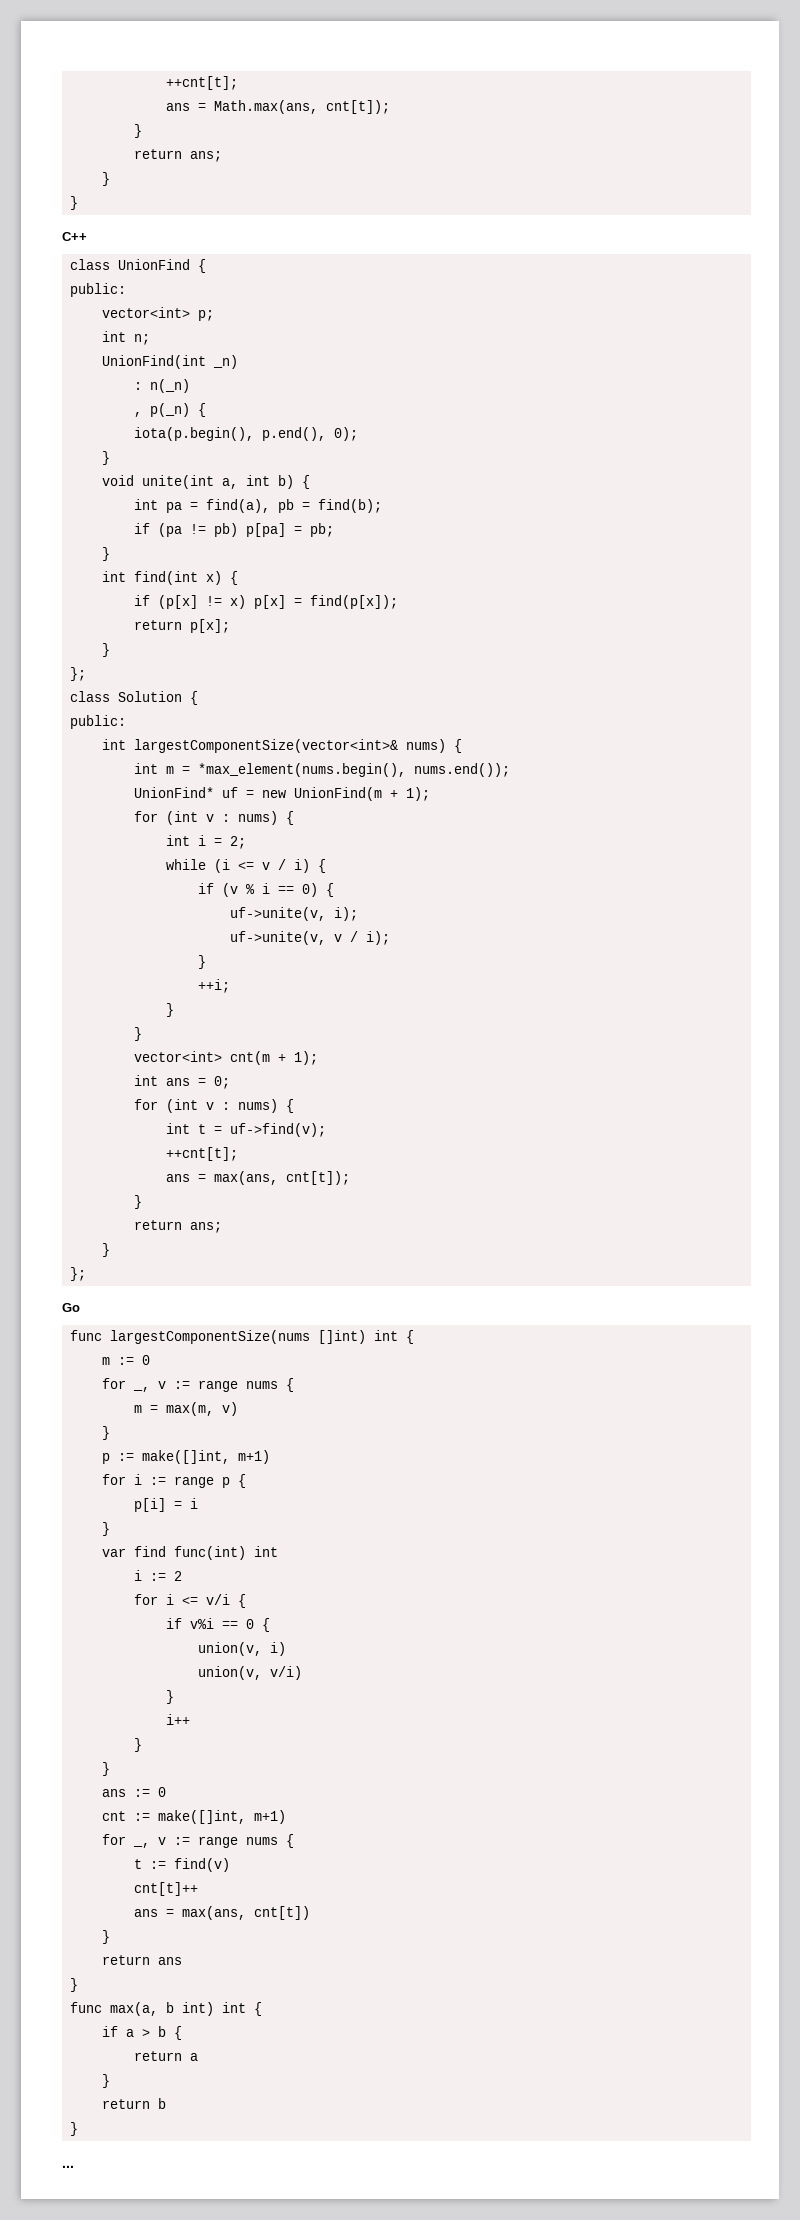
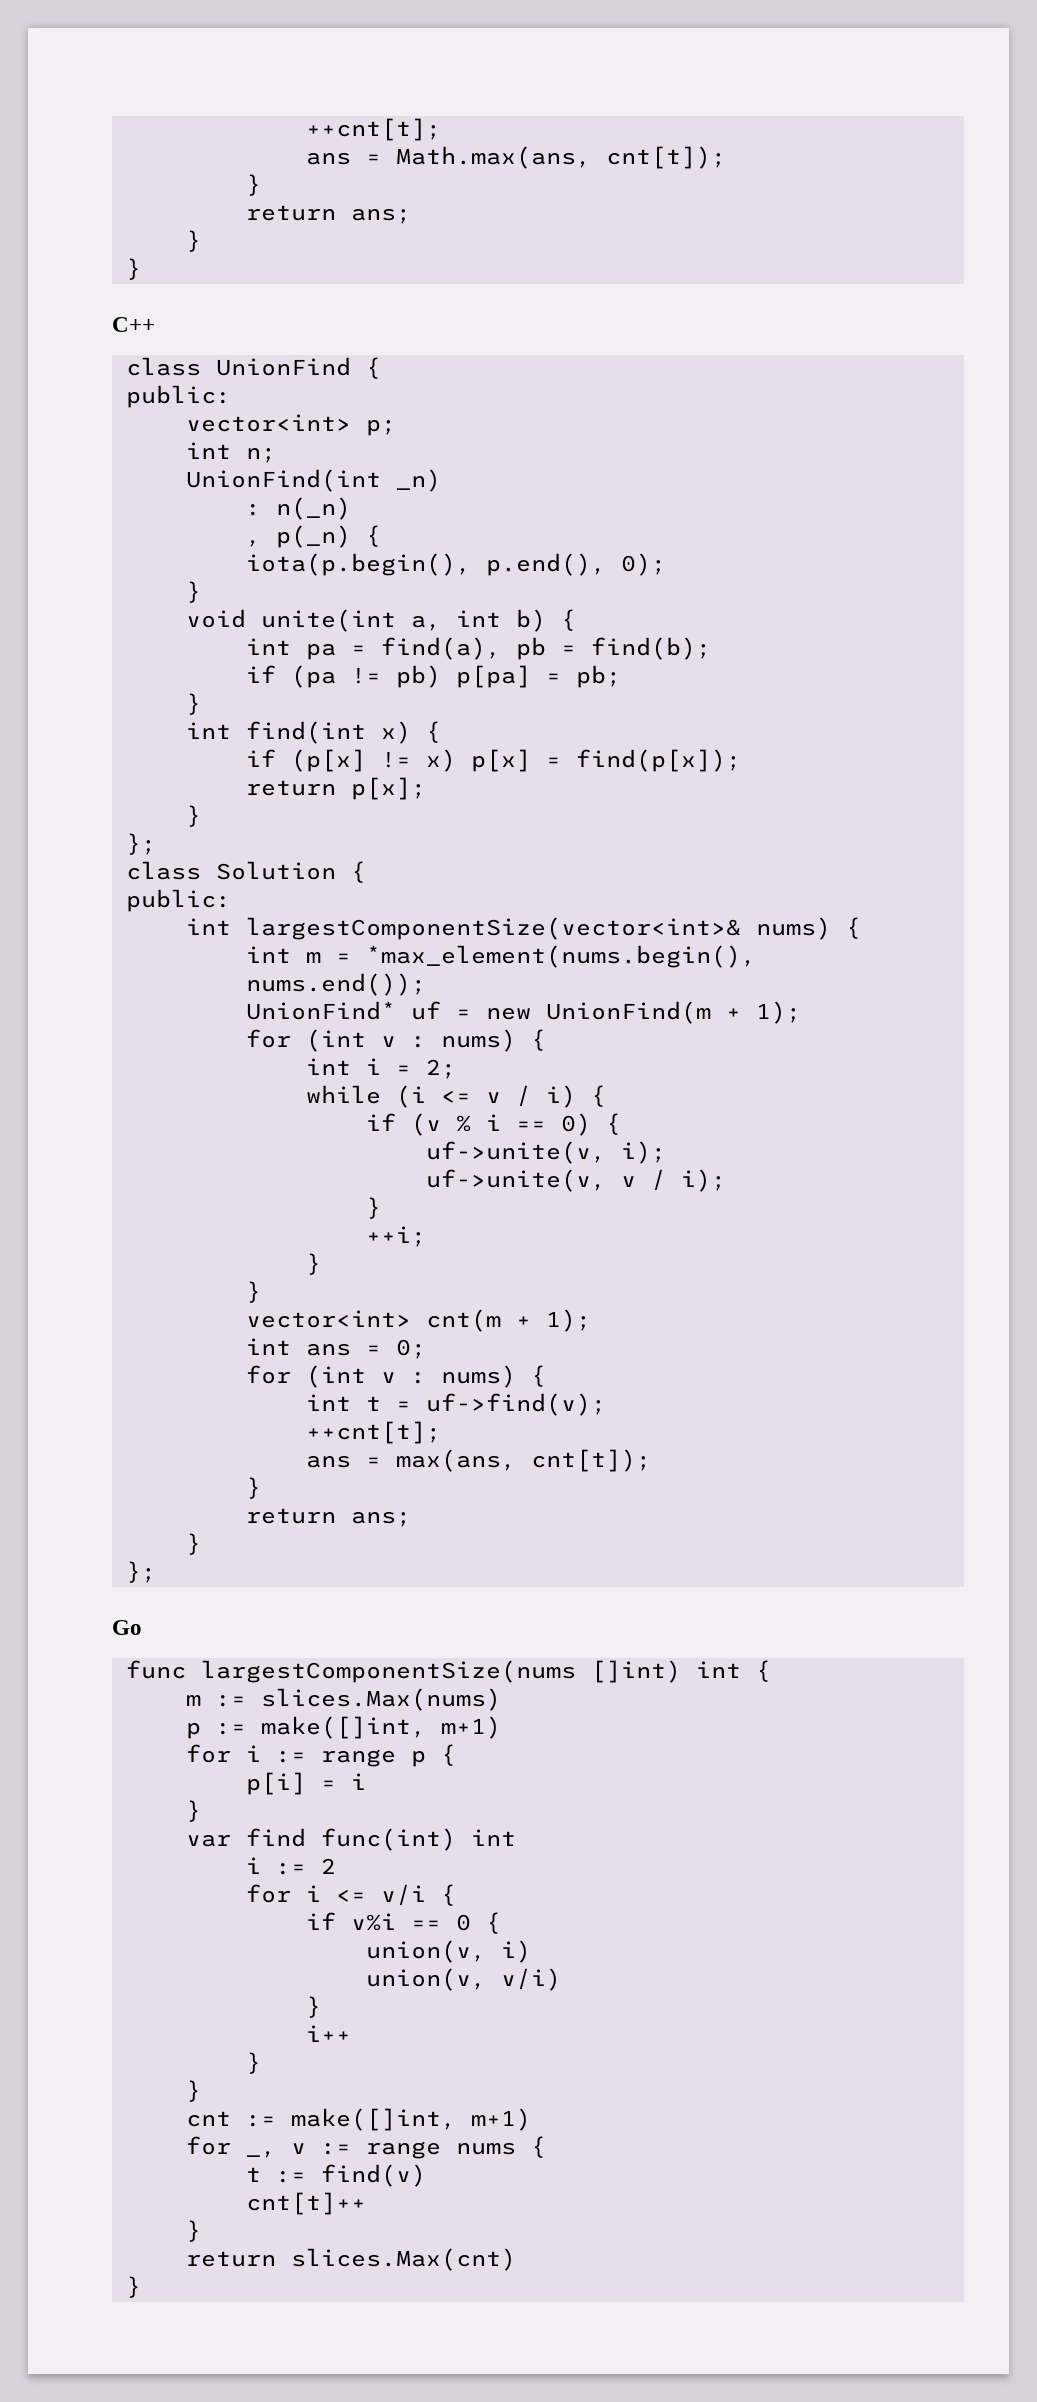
- m := 0
- for _, v := range nums {
- m = max(m, v)
- }
+ m := slices.Max(nums)
- ans := 0
  cnt[t]++
- ans = max(ans, cnt[t])
  }
- return ans
+ return slices.Max(cnt)
  }
- func max(a, b int) int {
- if a > b {
- return a
- }
- return b
- }
- ...

